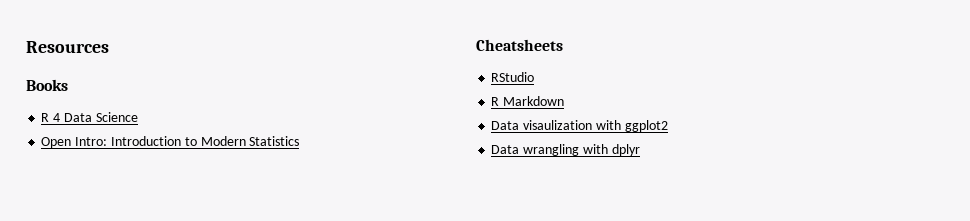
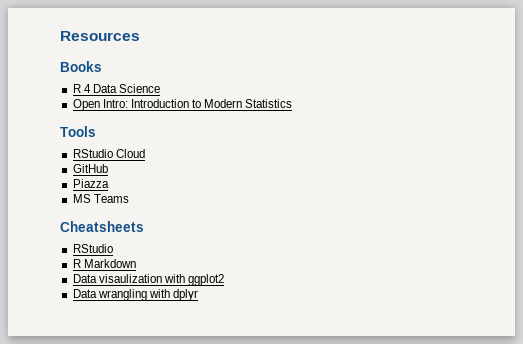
+ Tools
+ RStudio Cloud
+ GitHub
+ Piazza
+ MS Teams

